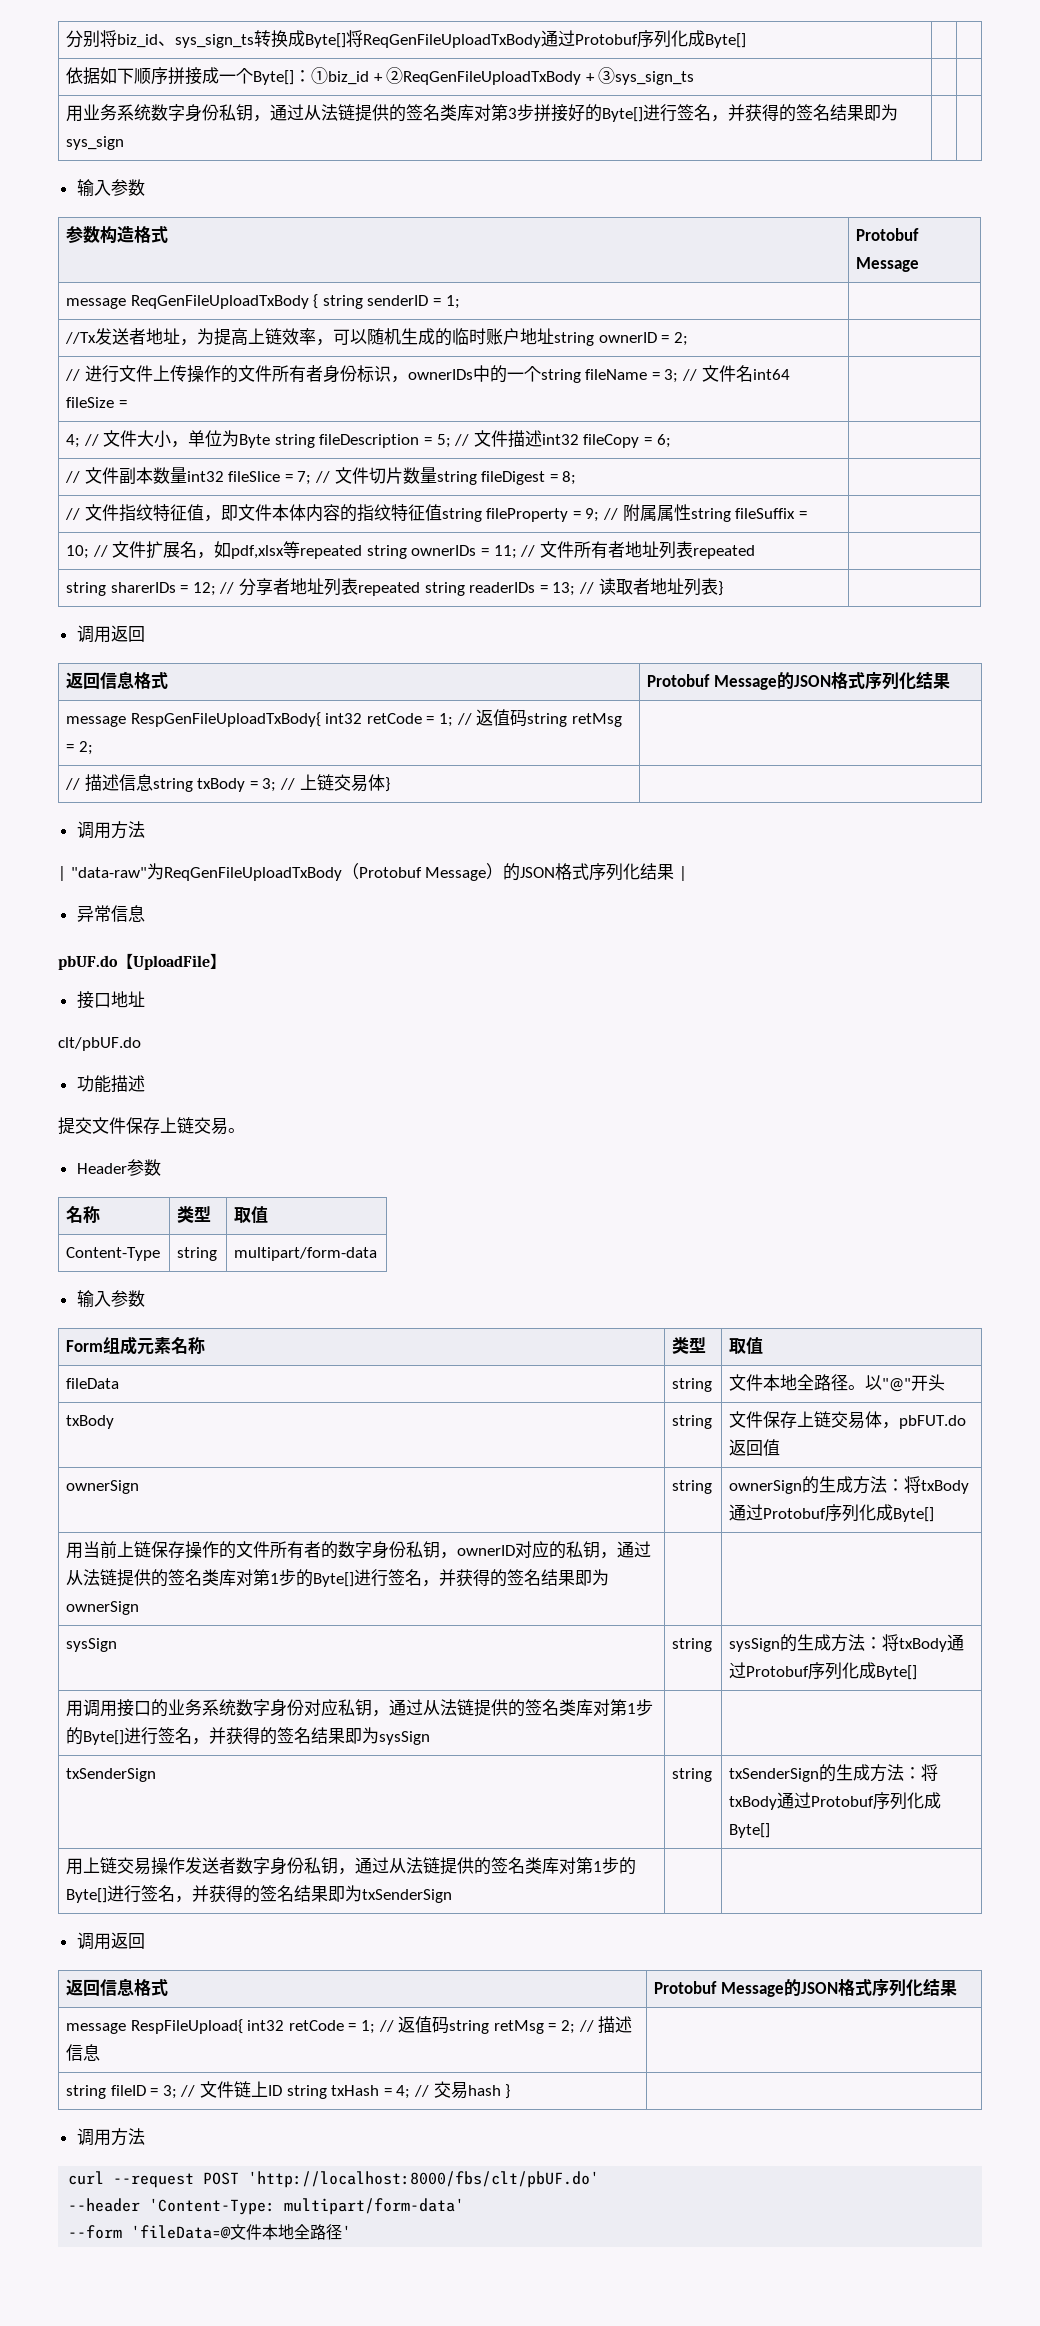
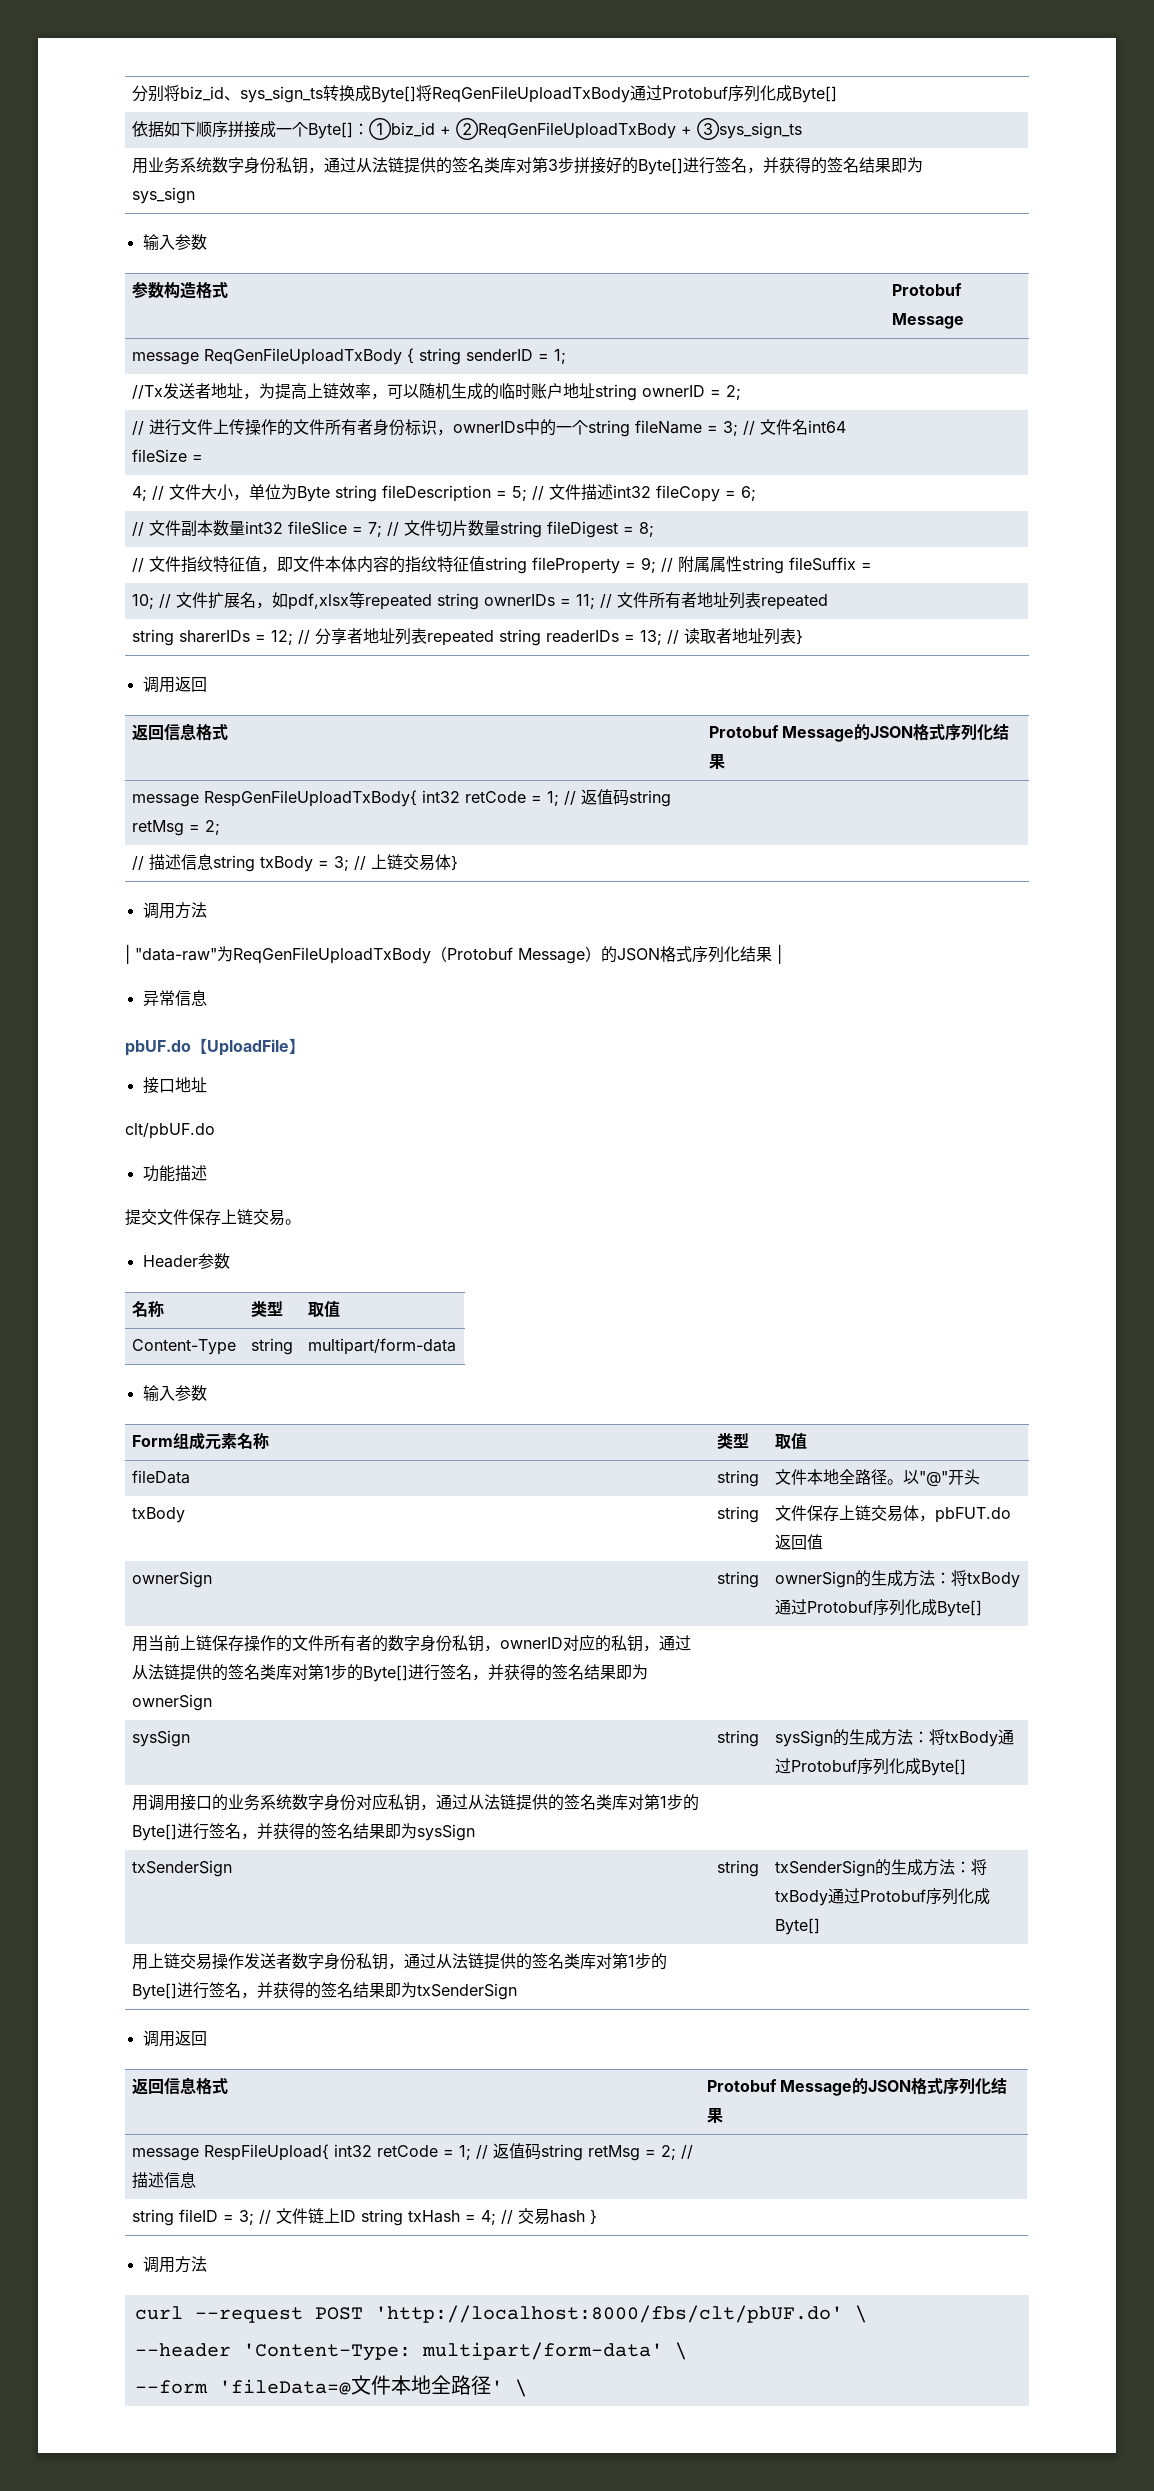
- curl --request POST 'http://localhost:8000/fbs/clt/pbUF.do'
+ curl --request POST 'http://localhost:8000/fbs/clt/pbUF.do' \
- --header 'Content-Type: multipart/form-data'
+ --header 'Content-Type: multipart/form-data' \
- --form 'fileData=@文件本地全路径'
+ --form 'fileData=@文件本地全路径' \

